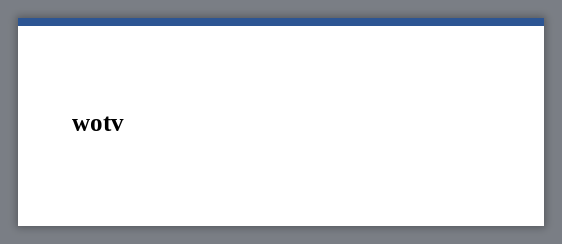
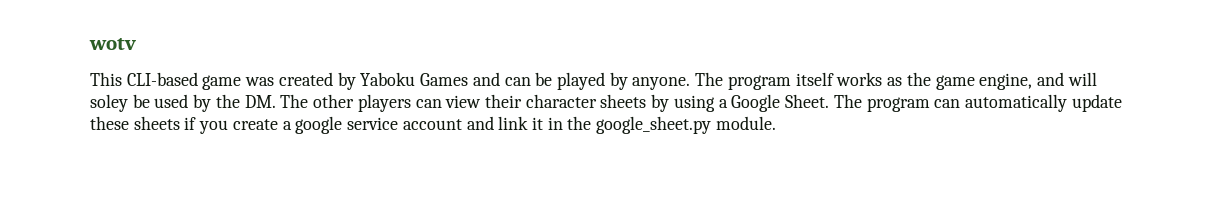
+ This CLI-based game was created by Yaboku Games and can be played by anyone. The program itself works as the game engine, and will soley be used by the DM. The other players can view their character sheets by using a Google Sheet. The program can automatically update these sheets if you create a google service account and link it in the google_sheet.py module.

